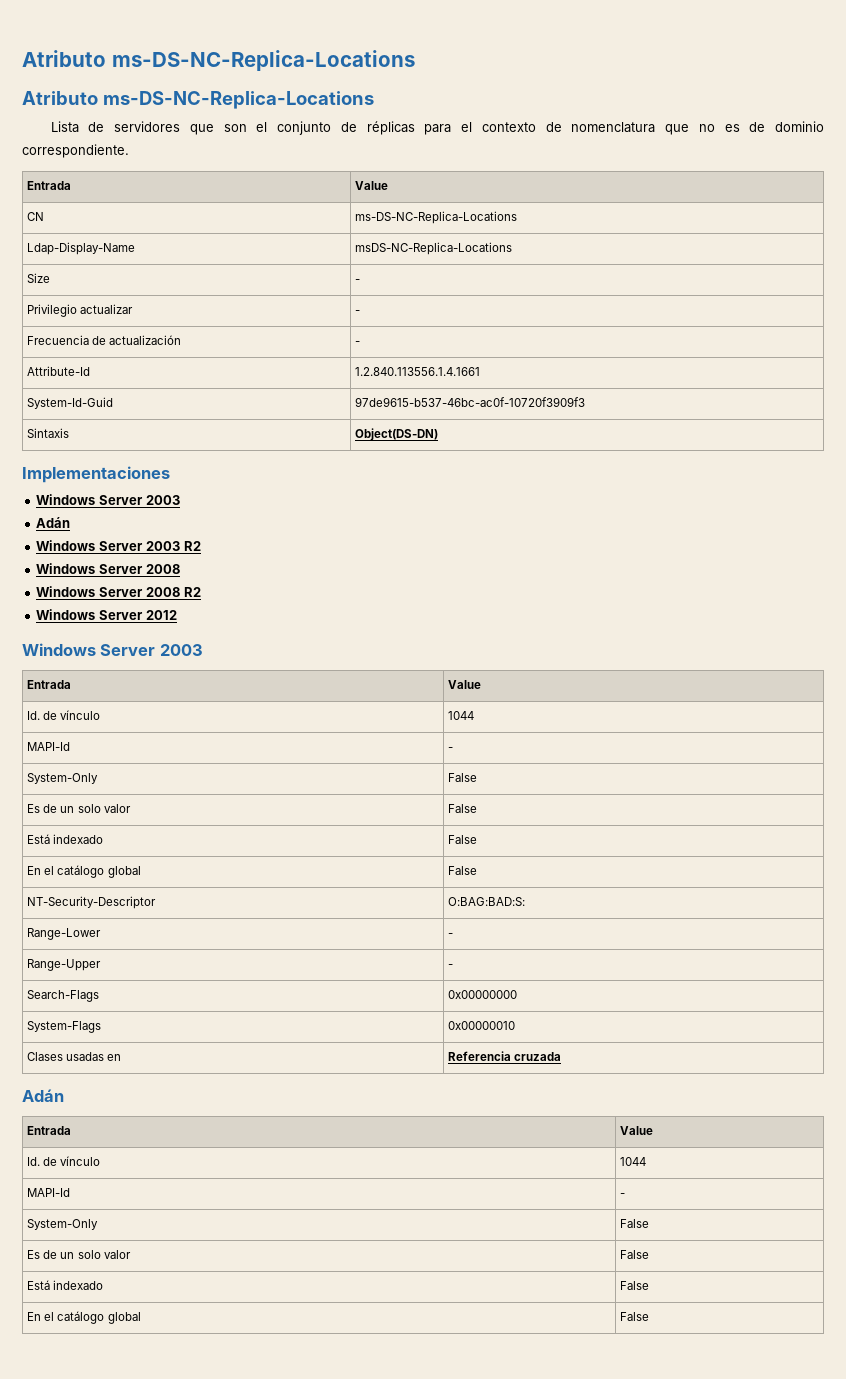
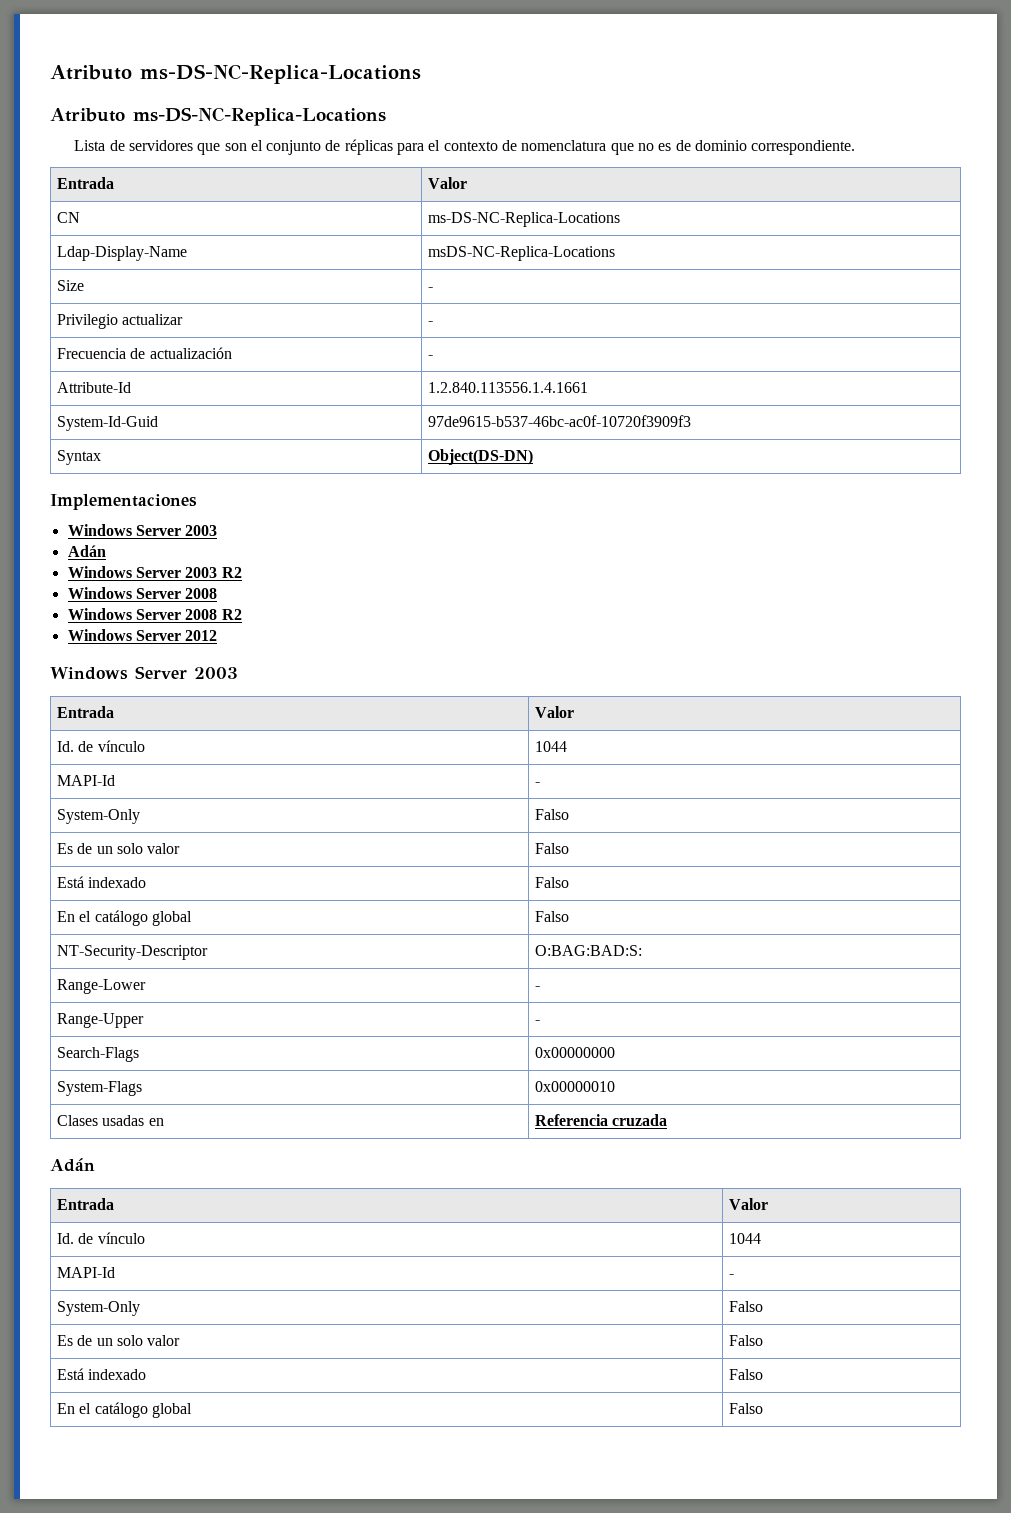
  Lista de servidores que son el conjunto de réplicas para el contexto de nomenclatura que no es de dominio correspondiente.
- Entrada | Value
+ Entrada | Valor
- Sintaxis | Object(DS-DN)
+ Syntax | Object(DS-DN)
  Windows Server 2012
  Windows Server 2003
- Entrada | Value
+ Entrada | Valor
  Id. de vínculo | 1044
  MAPI-Id | -
- System-Only | False
- Es de un solo valor | False
- Está indexado | False
- En el catálogo global | False
+ System-Only | Falso
+ Es de un solo valor | Falso
+ Está indexado | Falso
+ En el catálogo global | Falso
  Clases usadas en | Referencia cruzada
  Adán
- Entrada | Value
+ Entrada | Valor
  Id. de vínculo | 1044
  MAPI-Id | -
- System-Only | False
- Es de un solo valor | False
- Está indexado | False
- En el catálogo global | False
+ System-Only | Falso
+ Es de un solo valor | Falso
+ Está indexado | Falso
+ En el catálogo global | Falso

